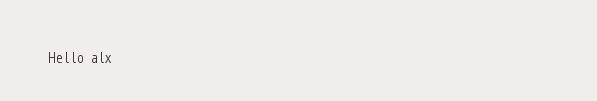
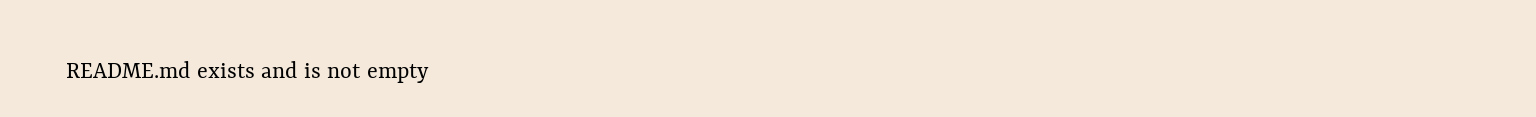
- Hello alx
+ README.md exists and is not empty

